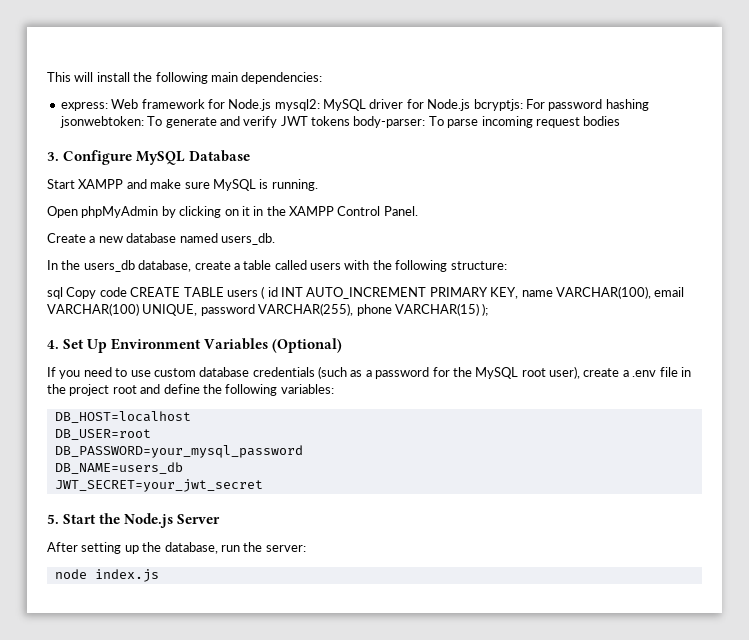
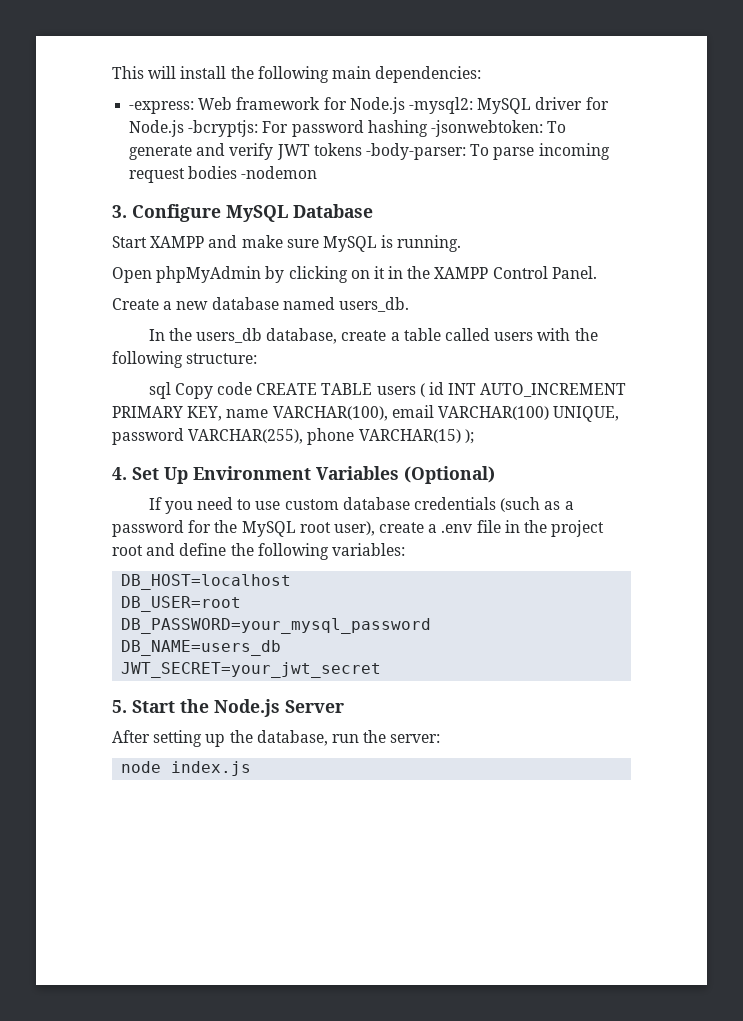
- express: Web framework for Node.js mysql2: MySQL driver for Node.js bcryptjs: For password hashing jsonwebtoken: To generate and verify JWT tokens body-parser: To parse incoming request bodies
+ -express: Web framework for Node.js -mysql2: MySQL driver for Node.js -bcryptjs: For password hashing -jsonwebtoken: To generate and verify JWT tokens -body-parser: To parse incoming request bodies -nodemon

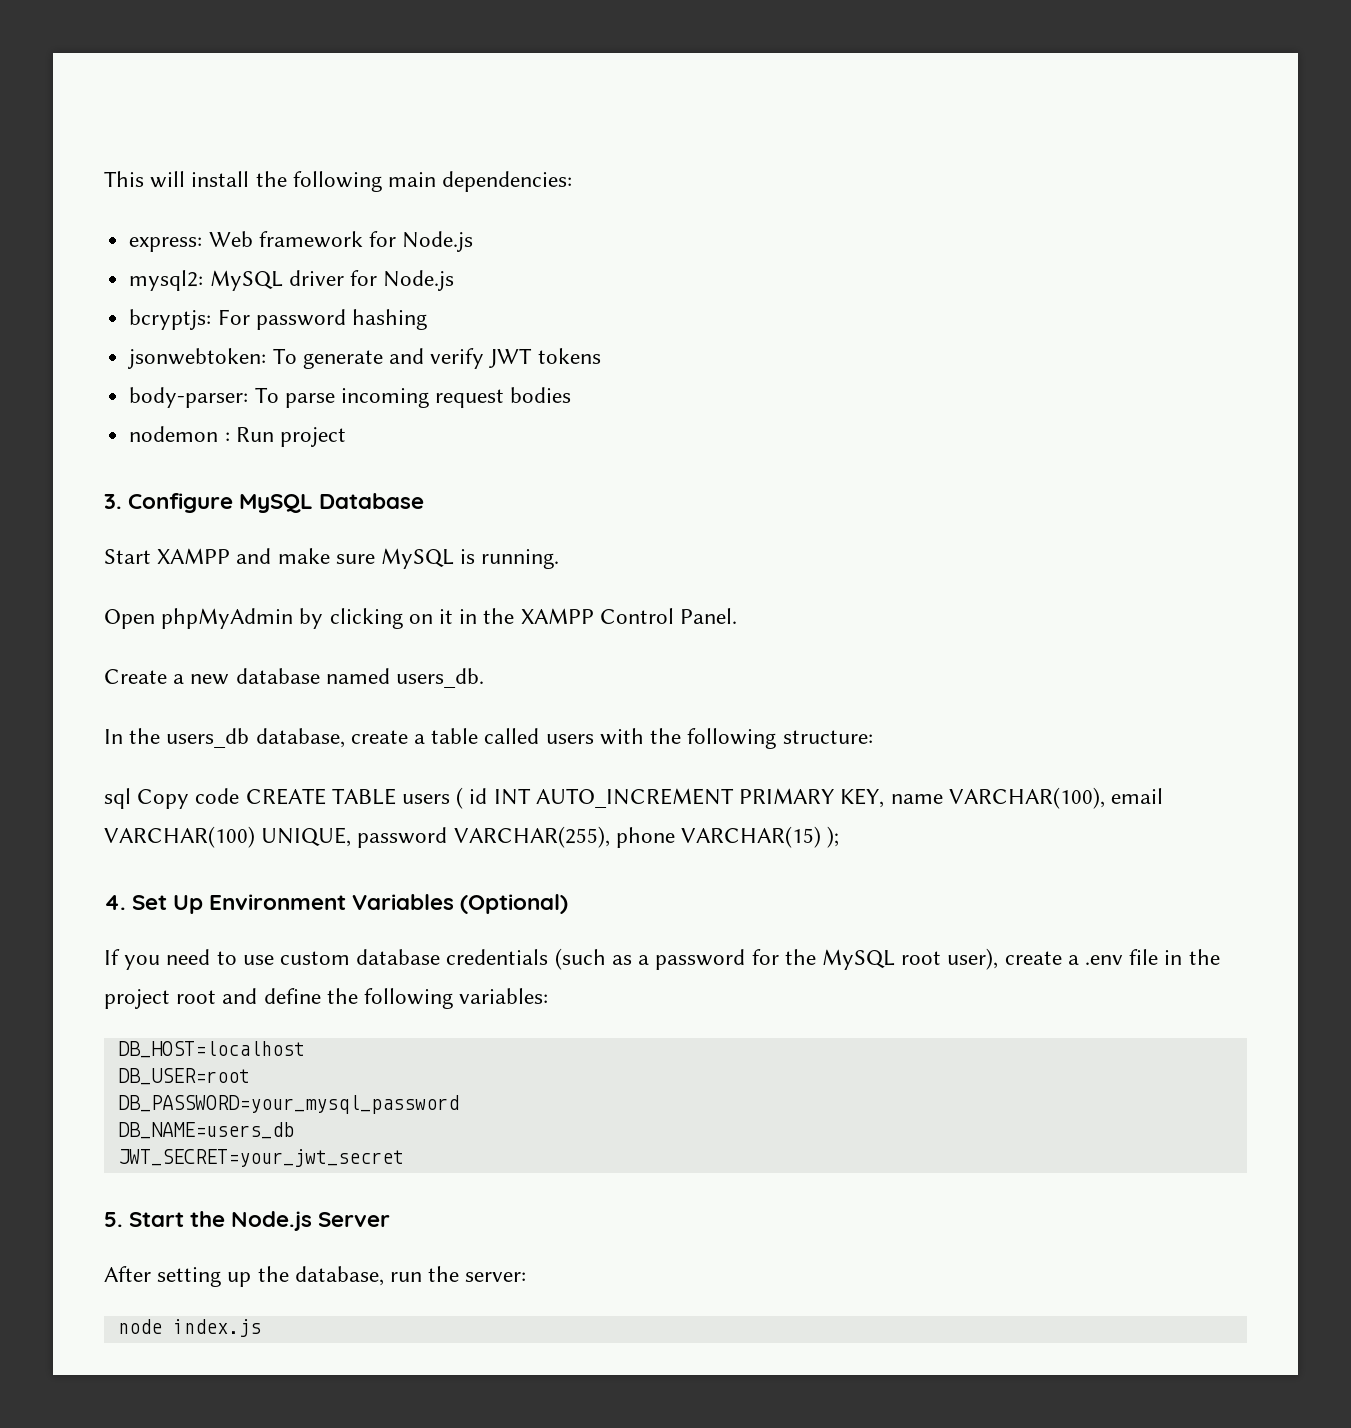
- -express: Web framework for Node.js -mysql2: MySQL driver for Node.js -bcryptjs: For password hashing -jsonwebtoken: To generate and verify JWT tokens -body-parser: To parse incoming request bodies -nodemon
+ express: Web framework for Node.js
+ mysql2: MySQL driver for Node.js
+ bcryptjs: For password hashing
+ jsonwebtoken: To generate and verify JWT tokens
+ body-parser: To parse incoming request bodies
+ nodemon : Run project

